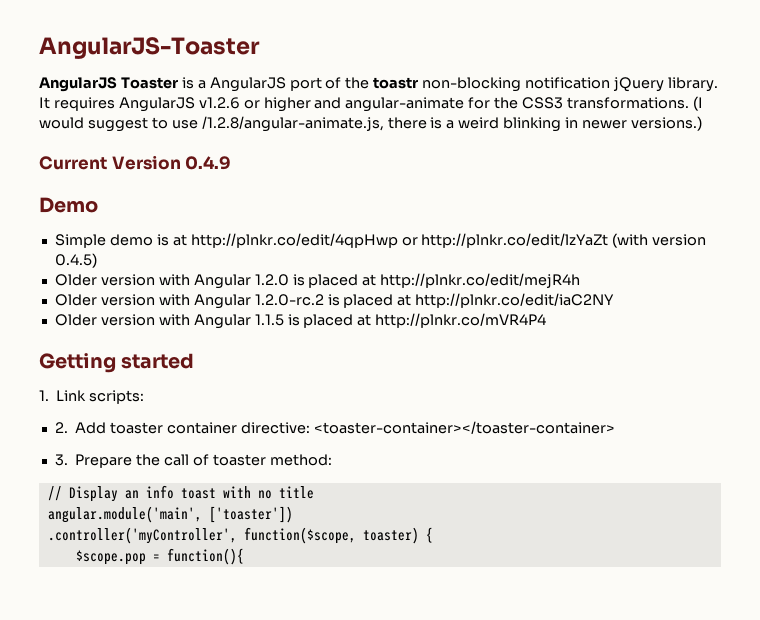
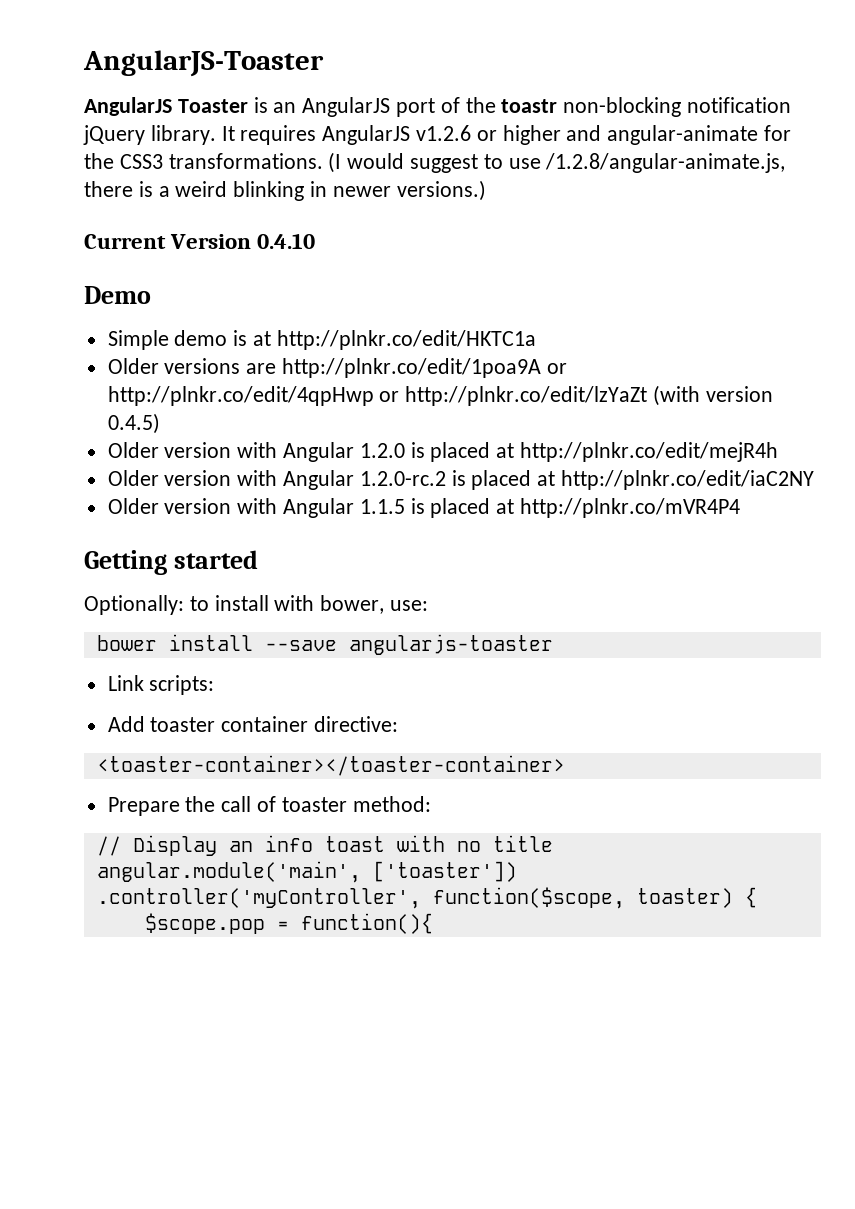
- AngularJS Toaster is a AngularJS port of the toastr non-blocking notification jQuery library.
+ AngularJS Toaster is an AngularJS port of the toastr non-blocking notification jQuery library.
- Current Version 0.4.9
+ Current Version 0.4.10
- Simple demo is at http://plnkr.co/edit/4qpHwp or http://plnkr.co/edit/lzYaZt (with version 0.4.5)
+ Simple demo is at http://plnkr.co/edit/HKTC1a
+ Older versions are http://plnkr.co/edit/1poa9A or http://plnkr.co/edit/4qpHwp or http://plnkr.co/edit/lzYaZt (with version 0.4.5)
- 1. Link scripts:
+ Optionally: to install with bower, use:
+ bower install --save angularjs-toaster
+ Link scripts:
- 2. Add toaster container directive: <toaster-container></toaster-container>
+ Add toaster container directive:
+ <toaster-container></toaster-container>
- 3. Prepare the call of toaster method:
+ Prepare the call of toaster method:

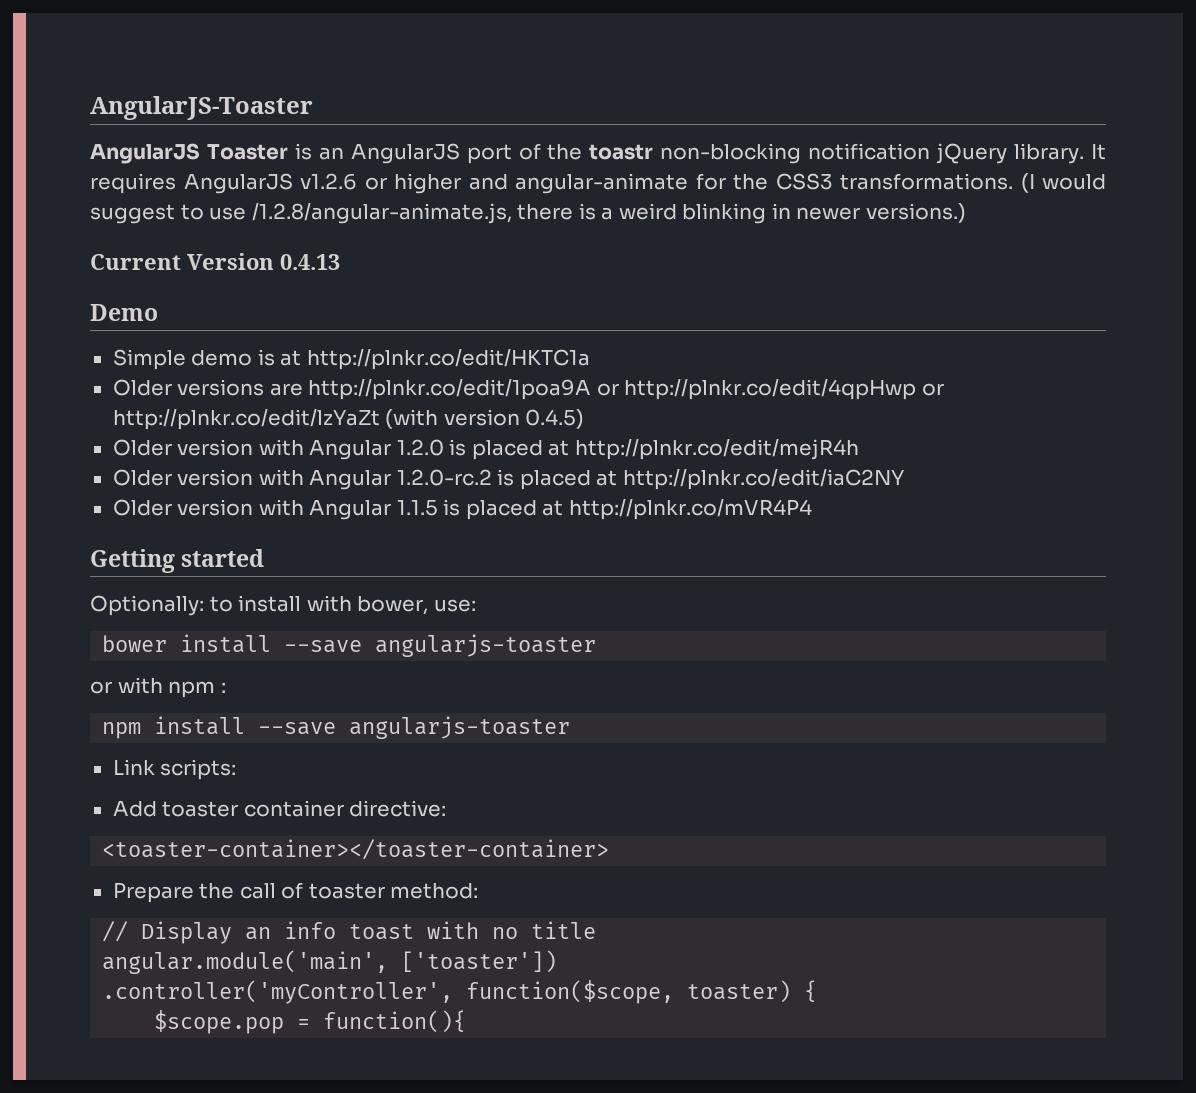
- Current Version 0.4.10
+ Current Version 0.4.13
+ or with npm :
+ npm install --save angularjs-toaster

